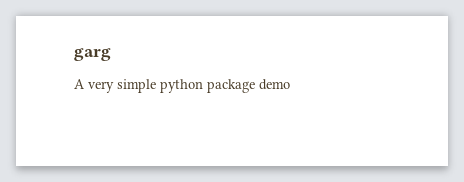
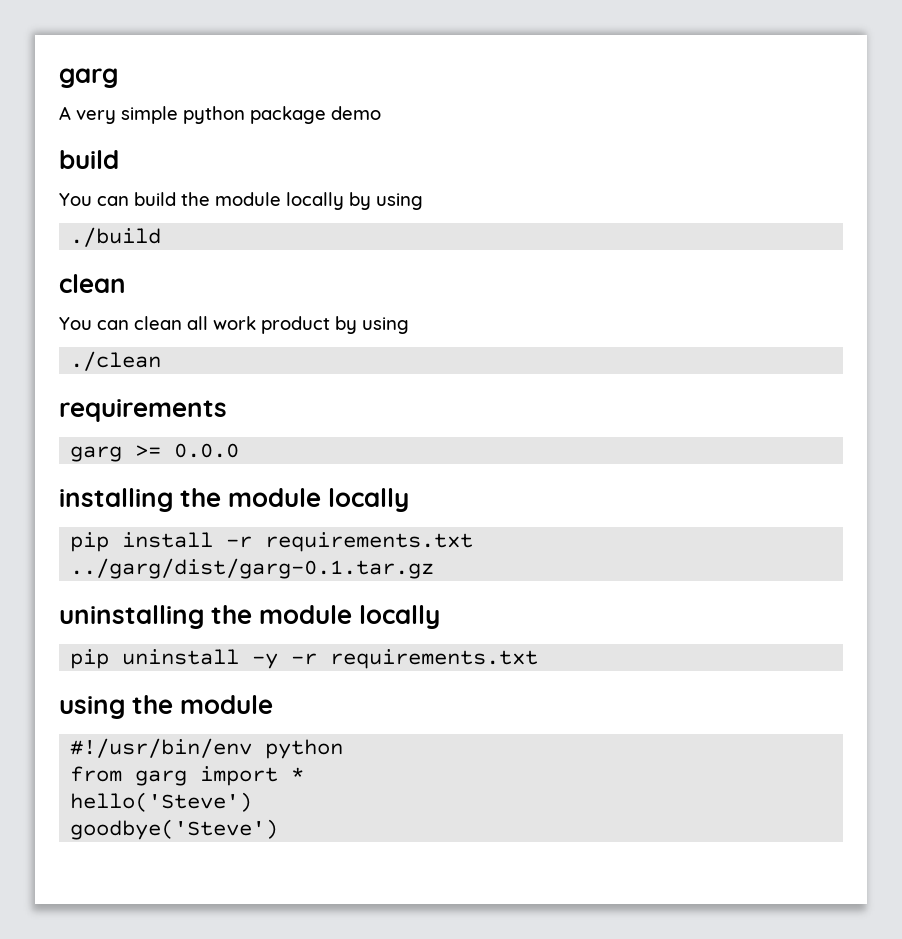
  A very simple python package demo
+ build
+ You can build the module locally by using
+ ./build
+ clean
+ You can clean all work product by using
+ ./clean
+ requirements
+ garg >= 0.0.0
+ installing the module locally
+ pip install -r requirements.txt ../garg/dist/garg-0.1.tar.gz
+ uninstalling the module locally
+ pip uninstall -y -r requirements.txt
+ using the module
+ #!/usr/bin/env python
+ from garg import *
+ hello('Steve')
+ goodbye('Steve')

